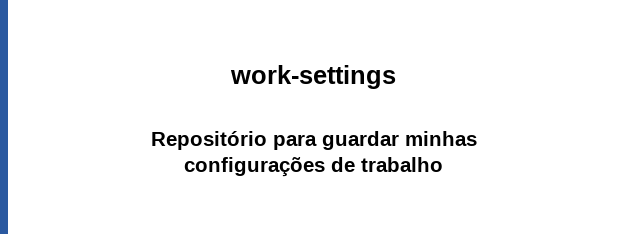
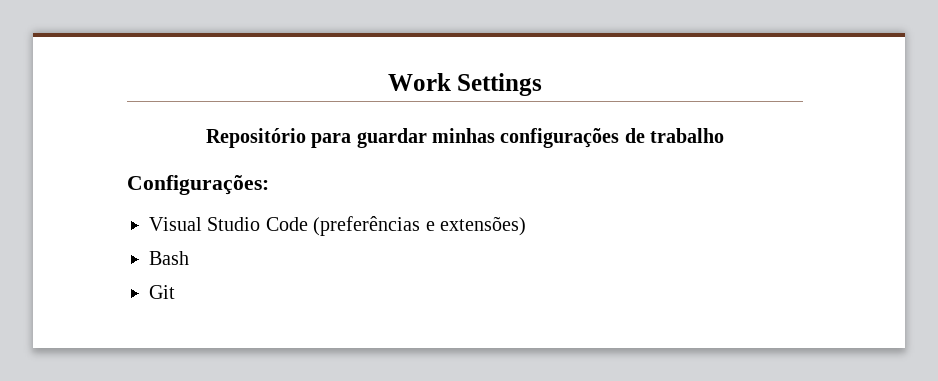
- work-settings
+ Work Settings
+ Configurações:
+ Visual Studio Code (preferências e extensões)
+ Bash
+ Git

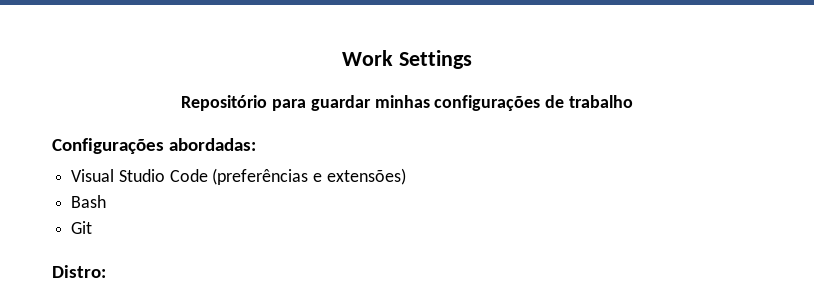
- Configurações:
+ Configurações abordadas:
+ Distro:

